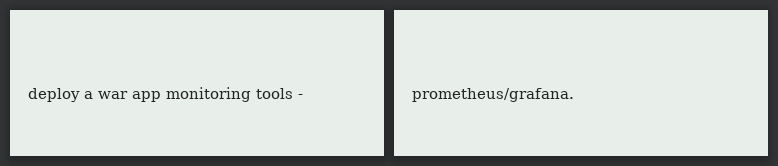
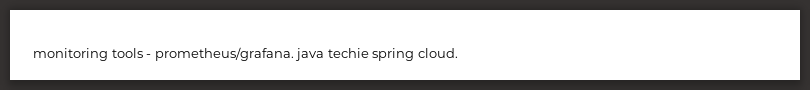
- deploy a war app monitoring tools - prometheus/grafana.
+ monitoring tools - prometheus/grafana. java techie spring cloud.

